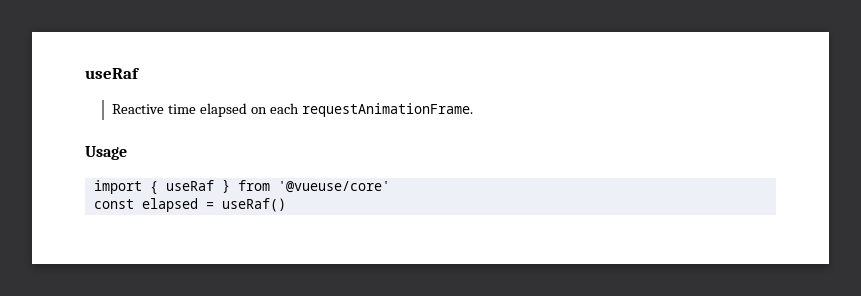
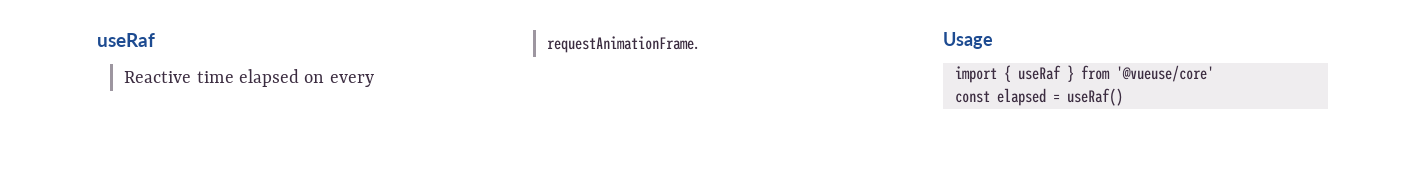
- Reactive time elapsed on each requestAnimationFrame.
+ Reactive time elapsed on every requestAnimationFrame.

